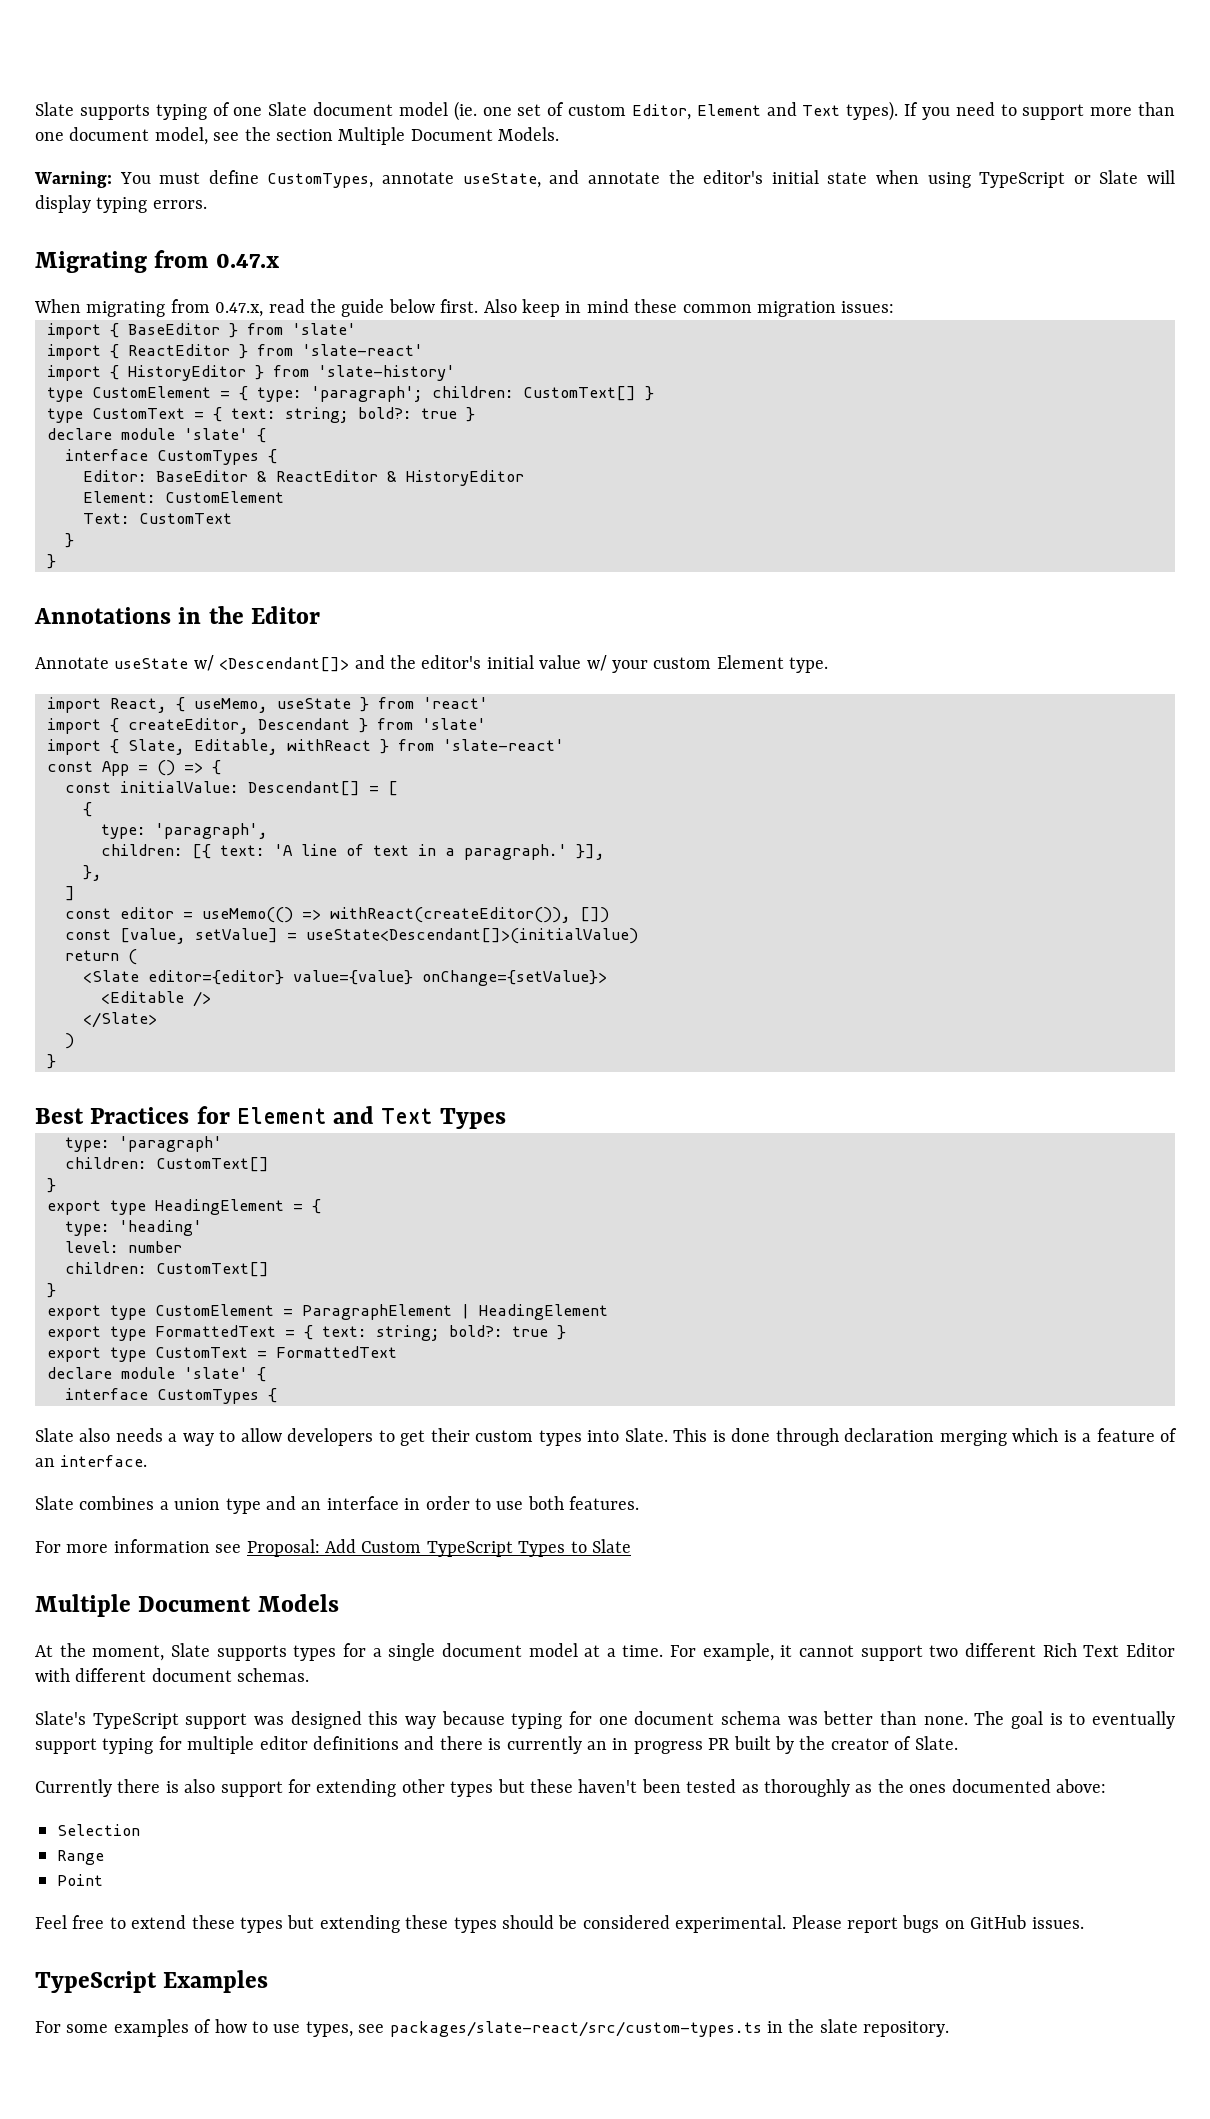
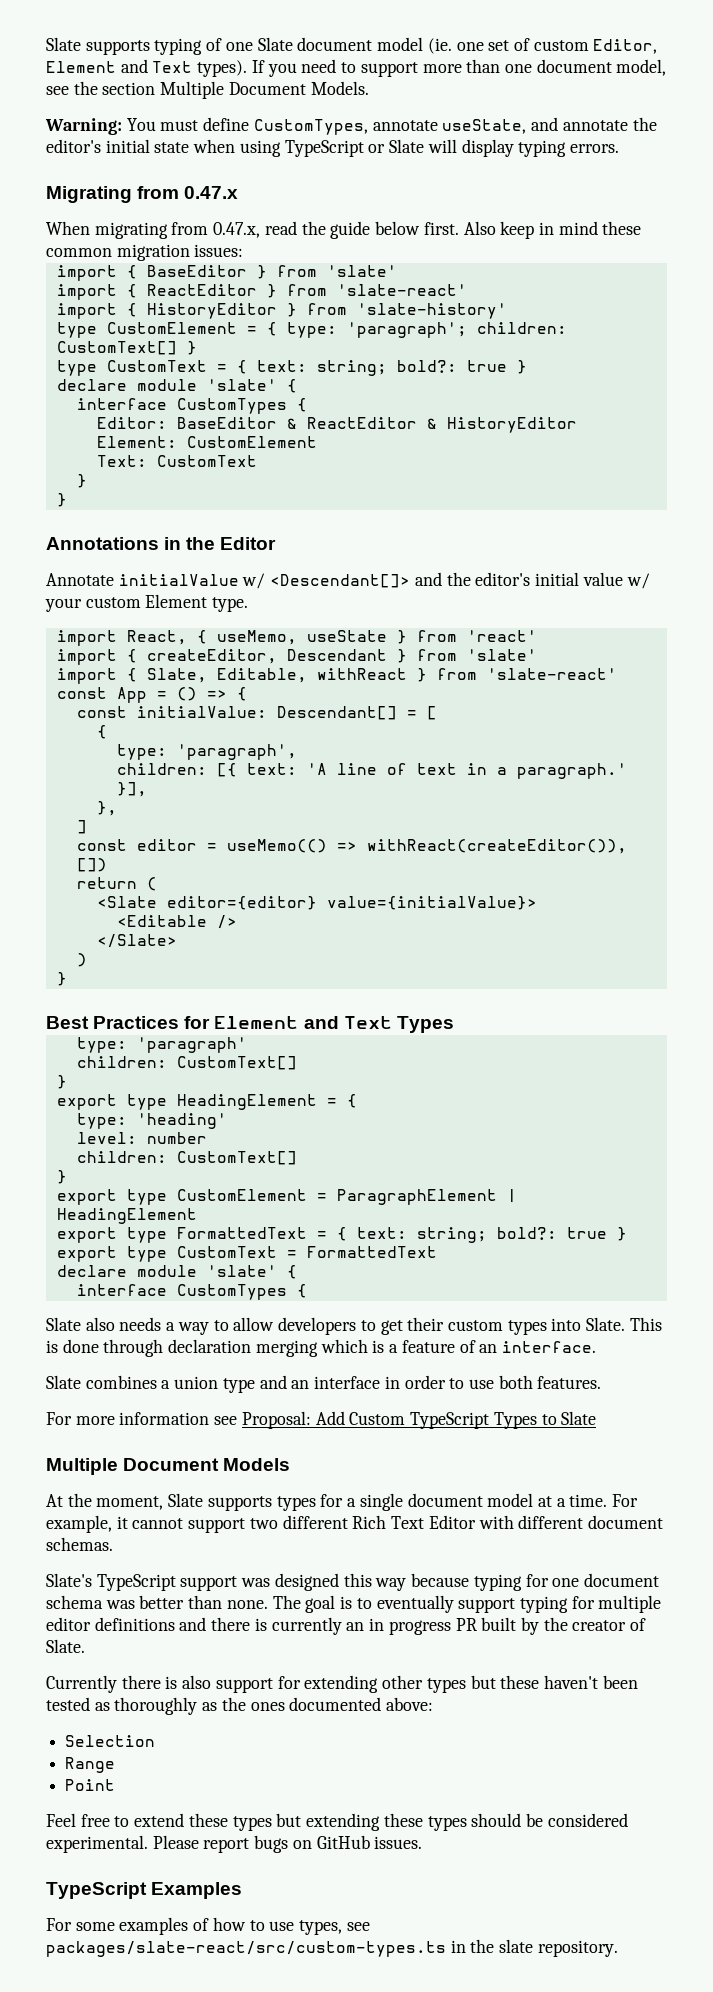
- Annotate useState w/ <Descendant[]> and the editor's initial value w/ your custom Element type.
+ Annotate initialValue w/ <Descendant[]> and the editor's initial value w/ your custom Element type.
- const [value, setValue] = useState<Descendant[]>(initialValue)
- <Slate editor={editor} value={value} onChange={setValue}>
+ <Slate editor={editor} value={initialValue}>

